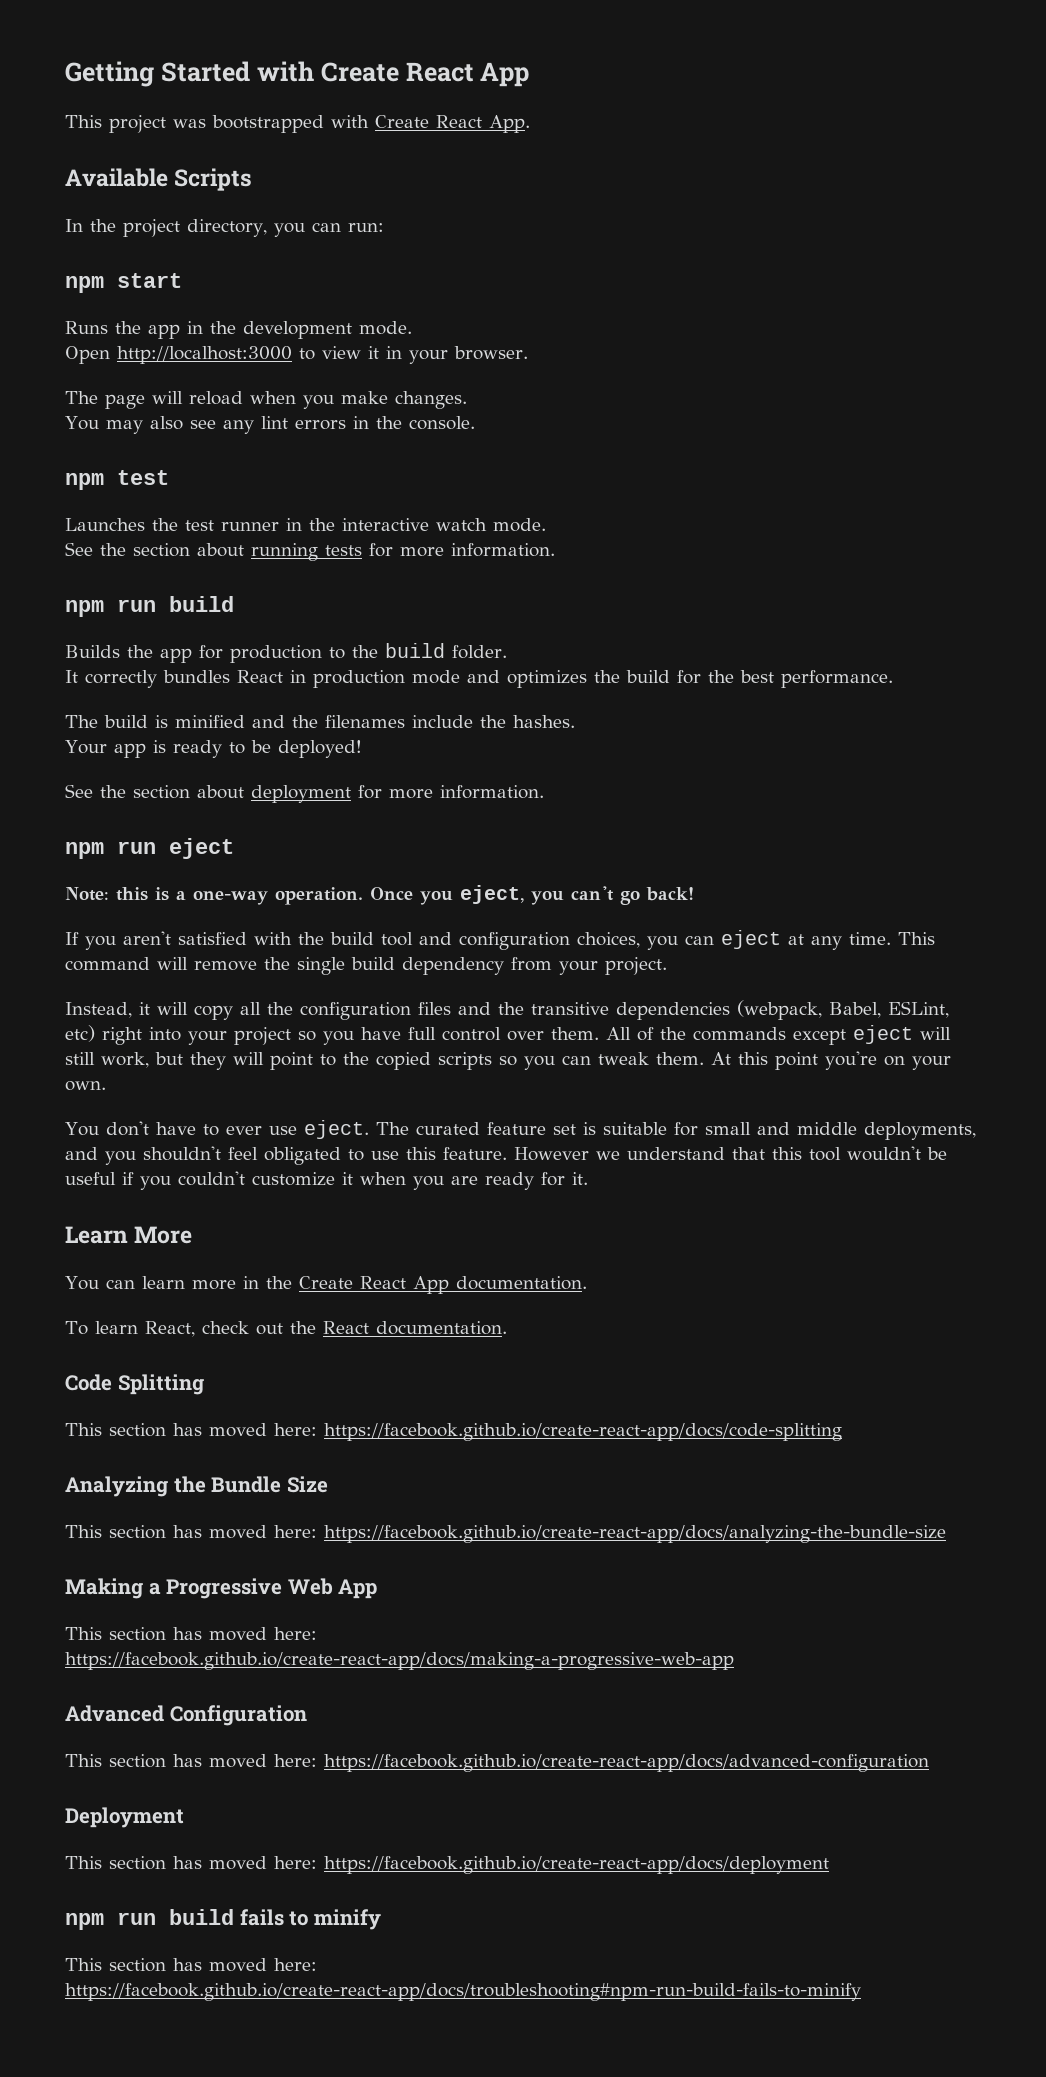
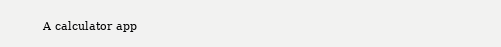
- Getting Started with Create React App
- This project was bootstrapped with Create React App.
- Available Scripts
- In the project directory, you can run:
- npm start
- Runs the app in the development mode.
- Open http://localhost:3000 to view it in your browser.
- The page will reload when you make changes.
- You may also see any lint errors in the console.
- npm test
- Launches the test runner in the interactive watch mode.
- See the section about running tests for more information.
- npm run build
- Builds the app for production to the build folder.
- It correctly bundles React in production mode and optimizes the build for the best performance.
- The build is minified and the filenames include the hashes.
- Your app is ready to be deployed!
- See the section about deployment for more information.
- npm run eject
- Note: this is a one-way operation. Once you eject, you can't go back!
- If you aren't satisfied with the build tool and configuration choices, you can eject at any time. This command will remove the single build dependency from your project.
- Instead, it will copy all the configuration files and the transitive dependencies (webpack, Babel, ESLint, etc) right into your project so you have full control over them. All of the commands except eject will still work, but they will point to the copied scripts so you can tweak them. At this point you're on your own.
- You don't have to ever use eject. The curated feature set is suitable for small and middle deployments, and you shouldn't feel obligated to use this feature. However we understand that this tool wouldn't be useful if you couldn't customize it when you are ready for it.
- Learn More
- You can learn more in the Create React App documentation.
- To learn React, check out the React documentation.
- Code Splitting
- This section has moved here: https://facebook.github.io/create-react-app/docs/code-splitting
- Analyzing the Bundle Size
- This section has moved here: https://facebook.github.io/create-react-app/docs/analyzing-the-bundle-size
- Making a Progressive Web App
- This section has moved here: https://facebook.github.io/create-react-app/docs/making-a-progressive-web-app
- Advanced Configuration
- This section has moved here: https://facebook.github.io/create-react-app/docs/advanced-configuration
- Deployment
- This section has moved here: https://facebook.github.io/create-react-app/docs/deployment
- npm run build fails to minify
- This section has moved here: https://facebook.github.io/create-react-app/docs/troubleshooting#npm-run-build-fails-to-minify
+ A calculator app

